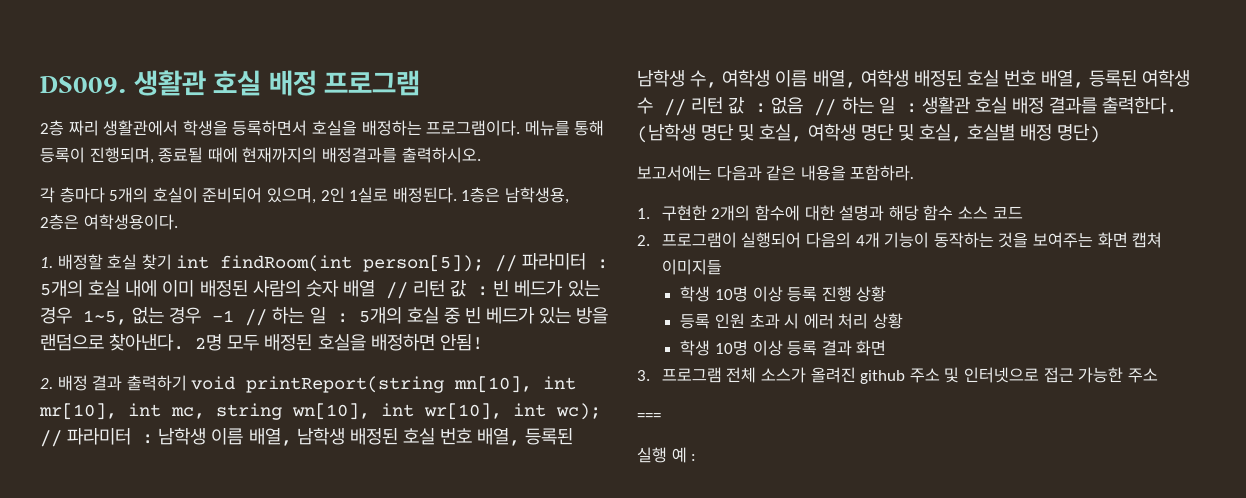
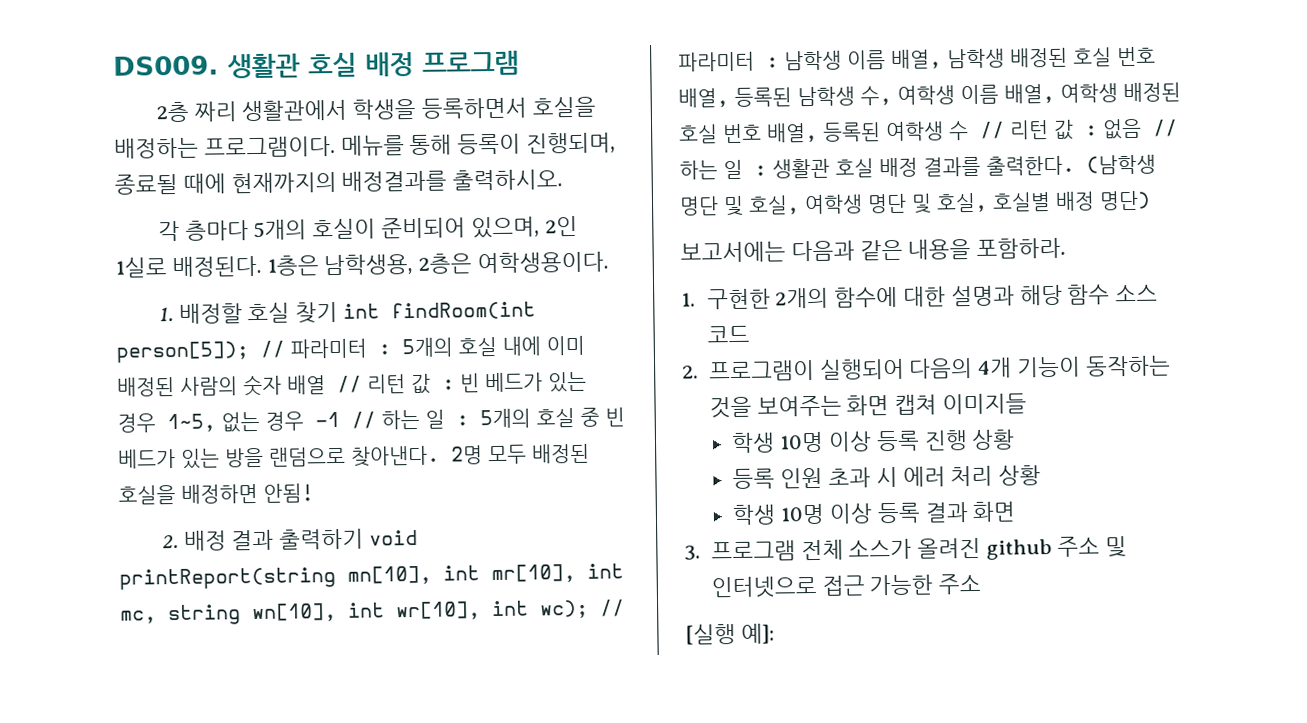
- ===
- 실행 예 :
+ [실행 예]:

